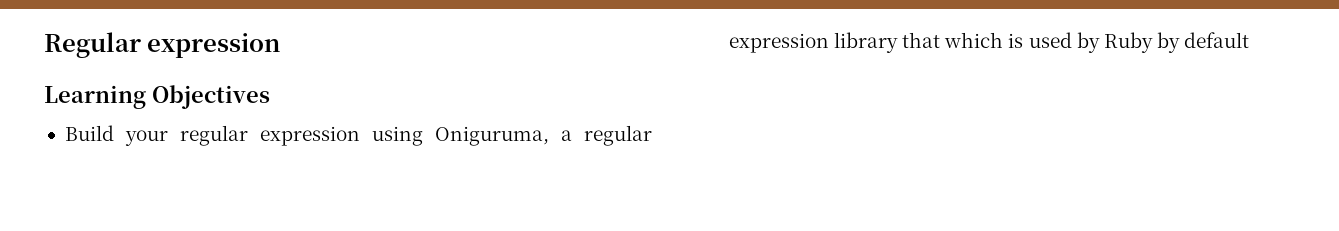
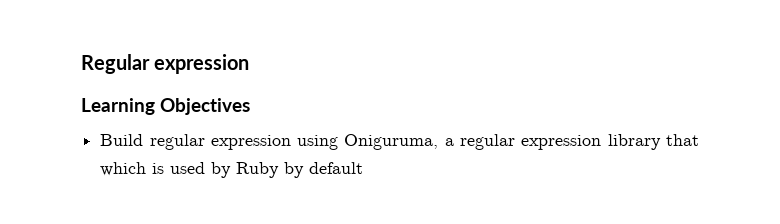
- Build your regular expression using Oniguruma, a regular expression library that which is used by Ruby by default
+ Build regular expression using Oniguruma, a regular expression library that which is used by Ruby by default

